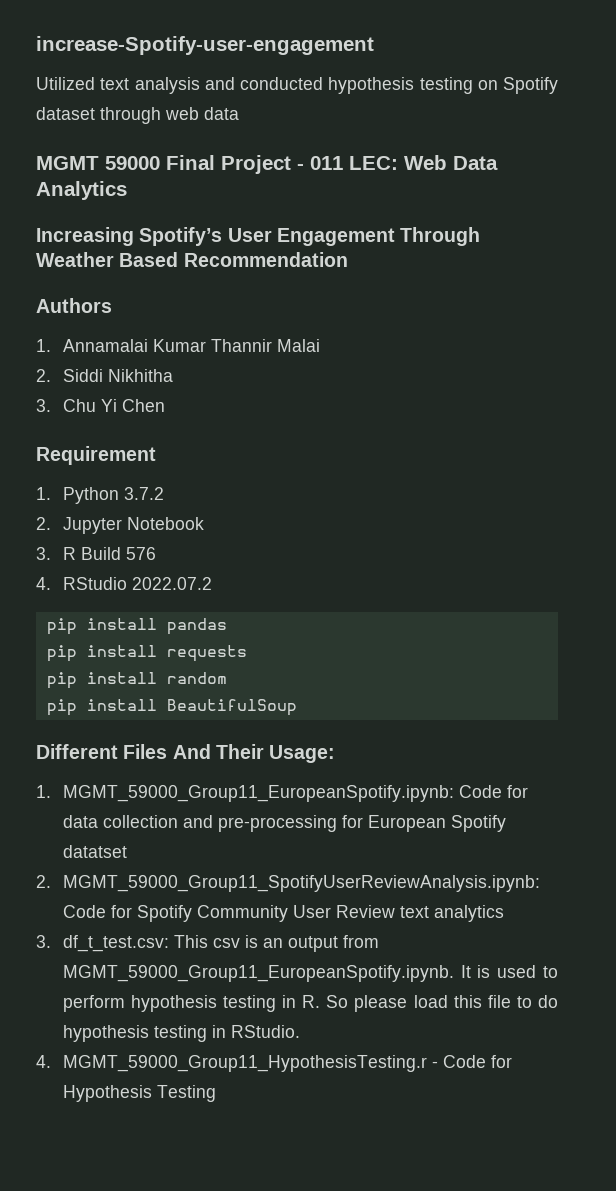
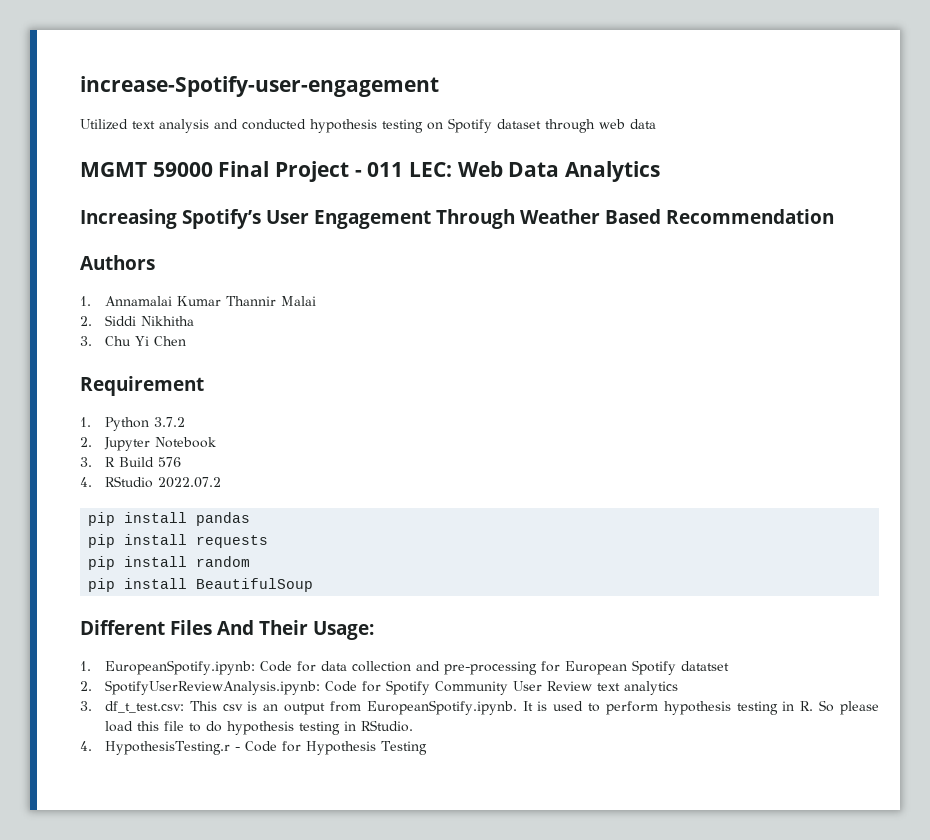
- 1. MGMT_59000_Group11_EuropeanSpotify.ipynb: Code for data collection and pre-processing for European Spotify datatset
+ 1. EuropeanSpotify.ipynb: Code for data collection and pre-processing for European Spotify datatset
- 2. MGMT_59000_Group11_SpotifyUserReviewAnalysis.ipynb: Code for Spotify Community User Review text analytics
+ 2. SpotifyUserReviewAnalysis.ipynb: Code for Spotify Community User Review text analytics
- 3. df_t_test.csv: This csv is an output from MGMT_59000_Group11_EuropeanSpotify.ipynb. It is used to perform hypothesis testing in R. So please load this file to do hypothesis testing in RStudio.
+ 3. df_t_test.csv: This csv is an output from EuropeanSpotify.ipynb. It is used to perform hypothesis testing in R. So please load this file to do hypothesis testing in RStudio.
- 4. MGMT_59000_Group11_HypothesisTesting.r - Code for Hypothesis Testing
+ 4. HypothesisTesting.r - Code for Hypothesis Testing

